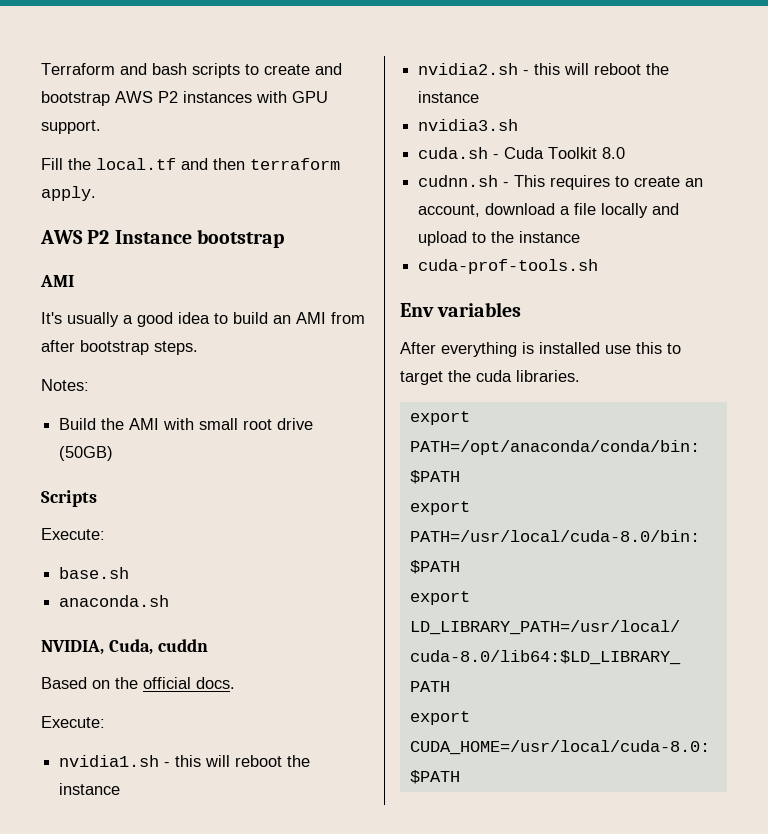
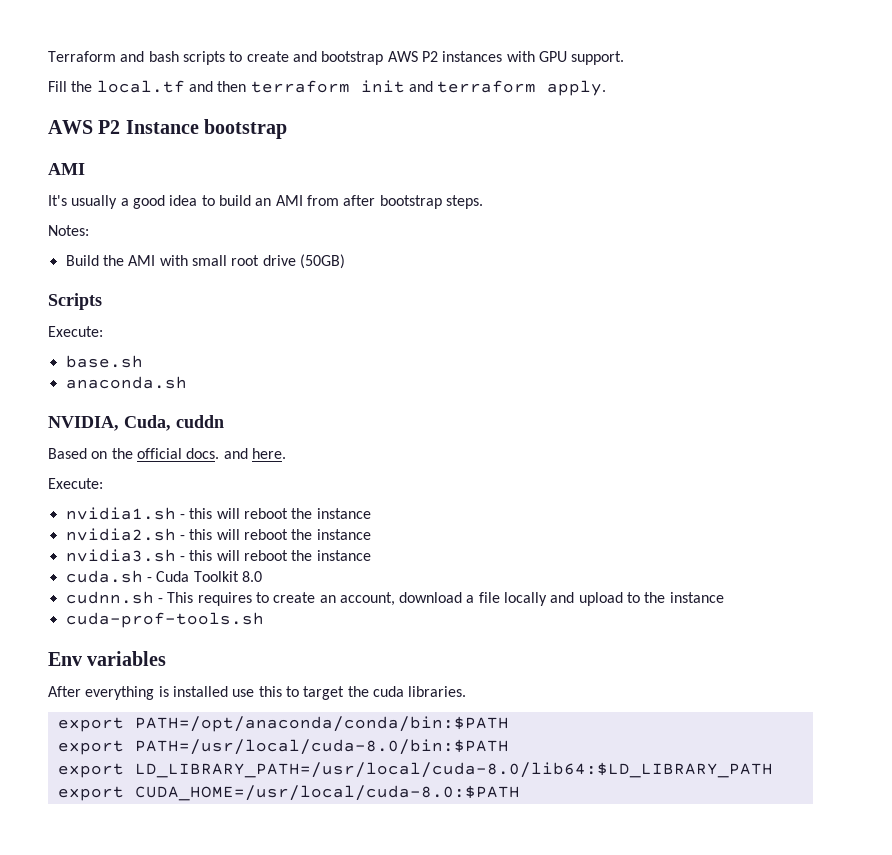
- Fill the local.tf and then terraform apply.
+ Fill the local.tf and then terraform init and terraform apply.
- Based on the official docs.
+ Based on the official docs. and here.
- nvidia3.sh
+ nvidia3.sh - this will reboot the instance

